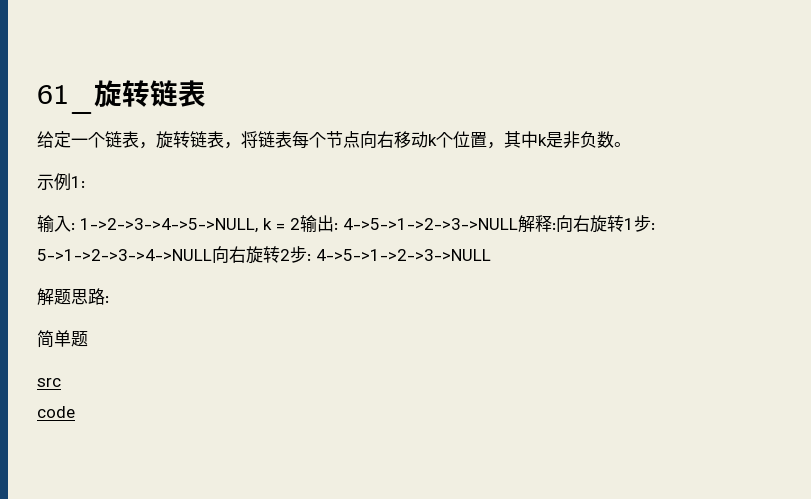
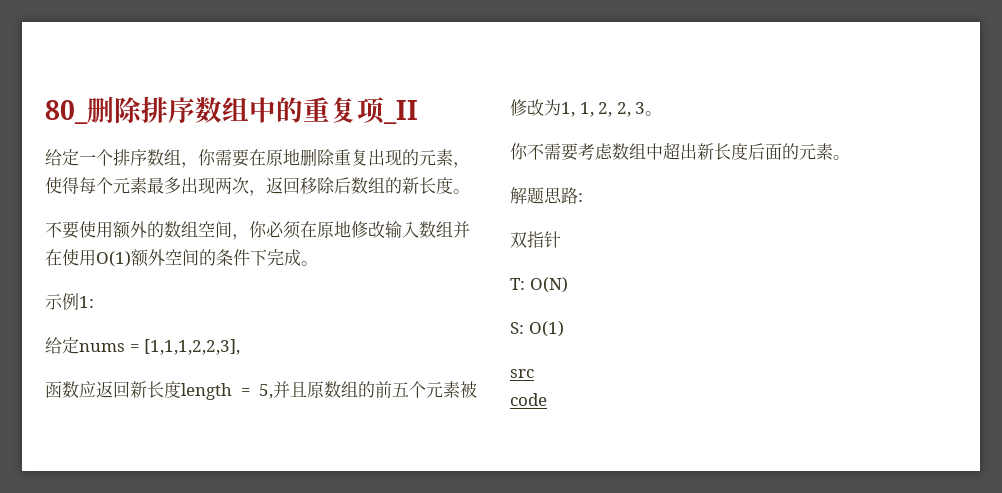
- 61_旋转链表
- 给定一个链表，旋转链表，将链表每个节点向右移动k个位置，其中k是非负数。
+ 80_删除排序数组中的重复项_II
+ 给定一个排序数组，你需要在原地删除重复出现的元素，使得每个元素最多出现两次，返回移除后数组的新长度。
+ 不要使用额外的数组空间，你必须在原地修改输入数组并在使用O(1)额外空间的条件下完成。
  示例1:
- 输入: 1->2->3->4->5->NULL, k = 2输出: 4->5->1->2->3->NULL解释:向右旋转1步: 5->1->2->3->4->NULL向右旋转2步: 4->5->1->2->3->NULL
+ 给定nums = [1,1,1,2,2,3],
+ 函数应返回新长度length = 5,并且原数组的前五个元素被修改为1, 1, 2, 2, 3。
+ 你不需要考虑数组中超出新长度后面的元素。
  解题思路:
- 简单题
+ 双指针
+ T: O(N)
+ S: O(1)

